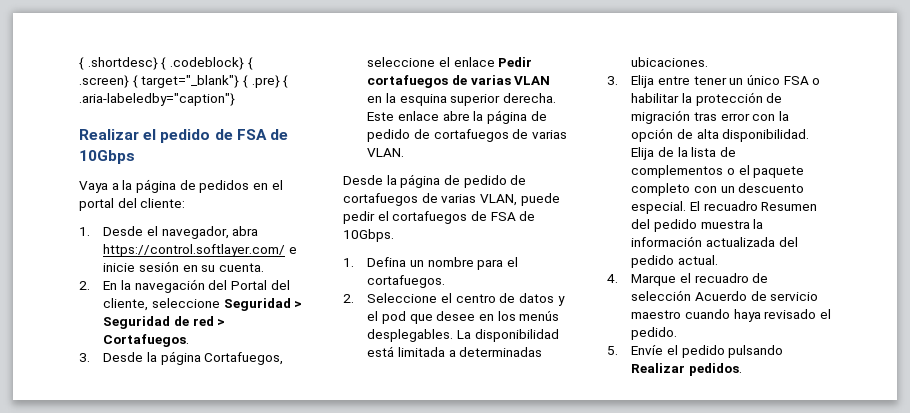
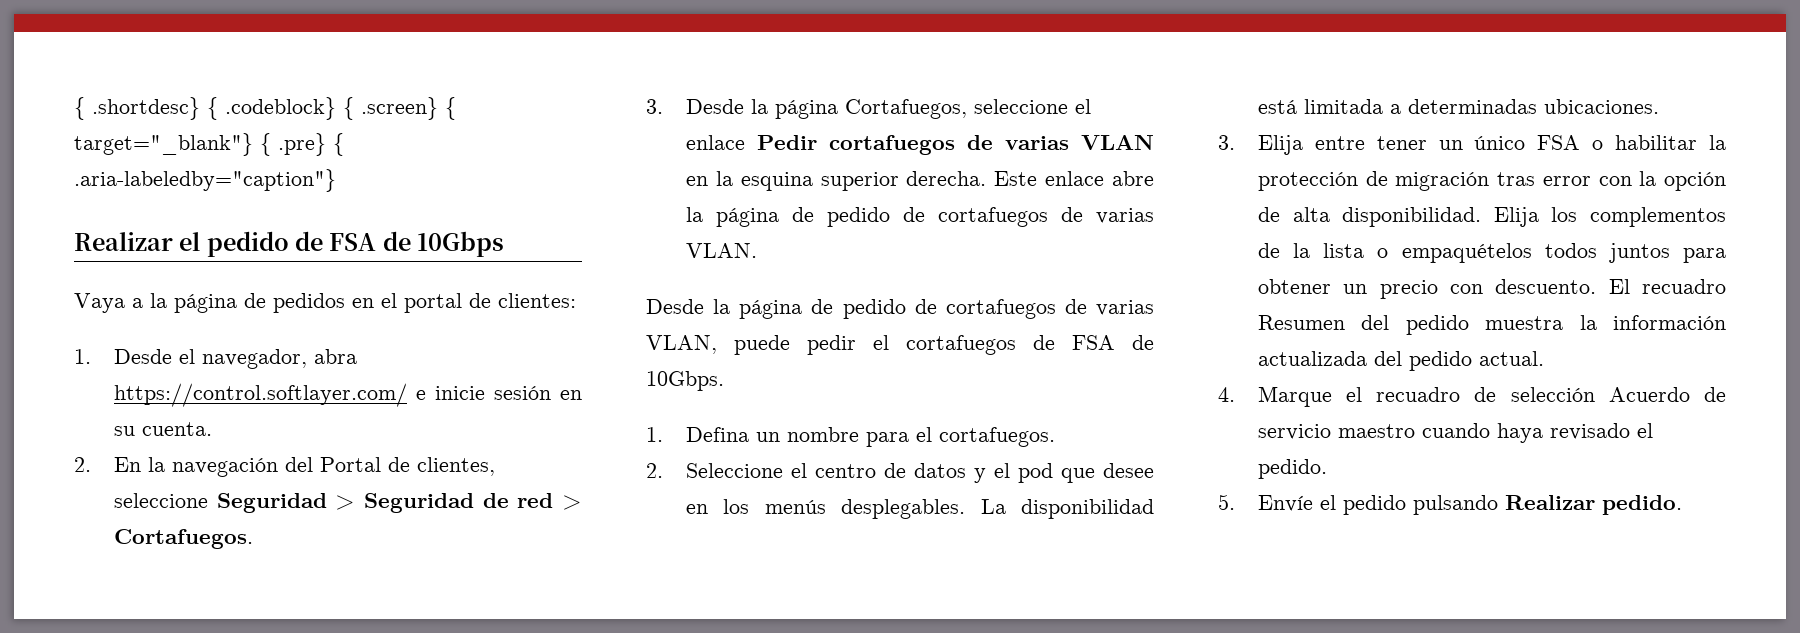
- Vaya a la página de pedidos en el portal del cliente:
+ Vaya a la página de pedidos en el portal de clientes:
- 2. En la navegación del Portal del cliente, seleccione Seguridad > Seguridad de red > Cortafuegos.
+ 2. En la navegación del Portal de clientes, seleccione Seguridad > Seguridad de red > Cortafuegos.
- Elija de la lista de complementos o el paquete completo con un descuento especial.
+ Elija los complementos de la lista o empaquételos todos juntos para obtener un precio con descuento.
- 5. Envíe el pedido pulsando Realizar pedidos.
+ 5. Envíe el pedido pulsando Realizar pedido.

